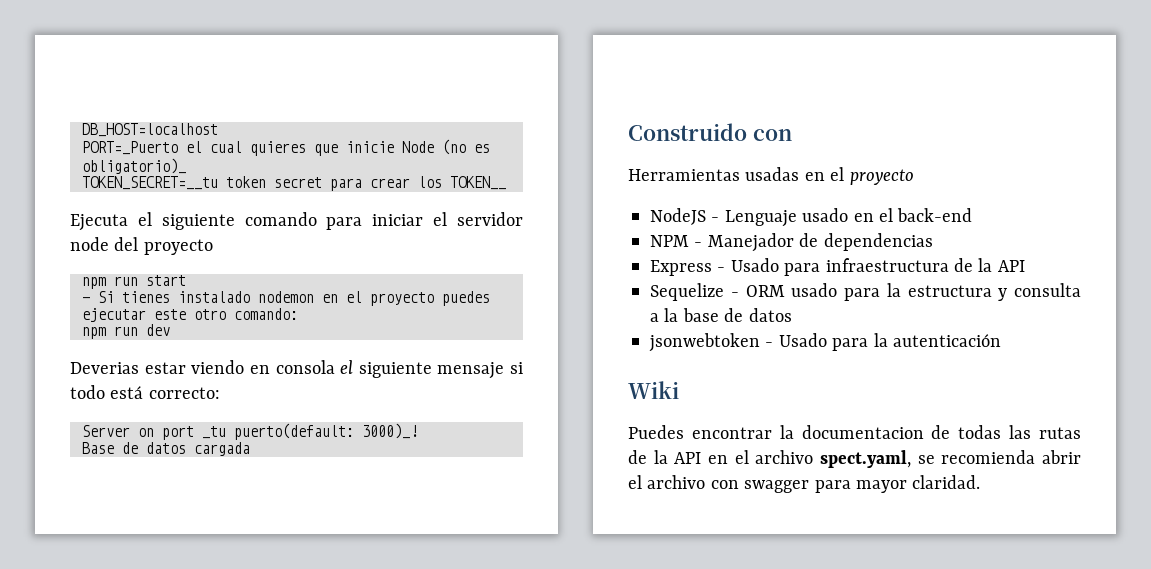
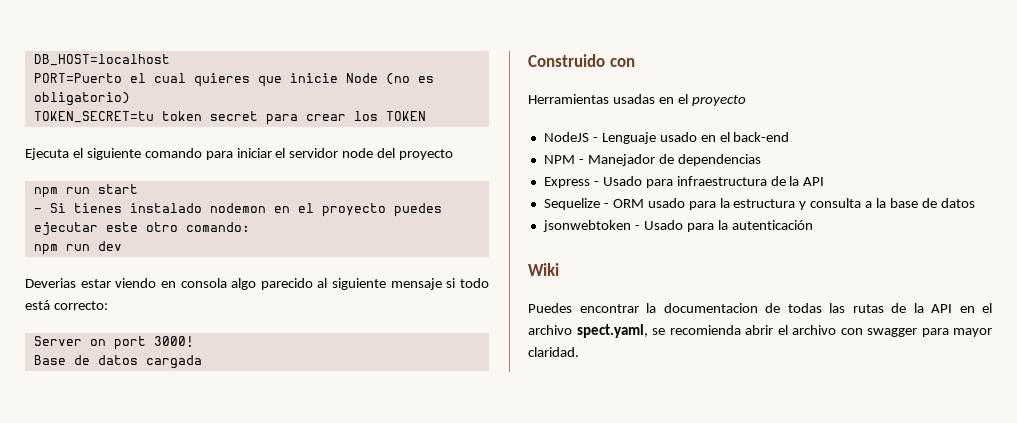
- PORT=_Puerto el cual quieres que inicie Node (no es obligatorio)_
- TOKEN_SECRET=__tu token secret para crear los TOKEN__
+ PORT=Puerto el cual quieres que inicie Node (no es obligatorio)
+ TOKEN_SECRET=tu token secret para crear los TOKEN
- Deverias estar viendo en consola el siguiente mensaje si todo está correcto:
+ Deverias estar viendo en consola algo parecido al siguiente mensaje si todo está correcto:
- Server on port _tu puerto(default: 3000)_!
+ Server on port 3000!

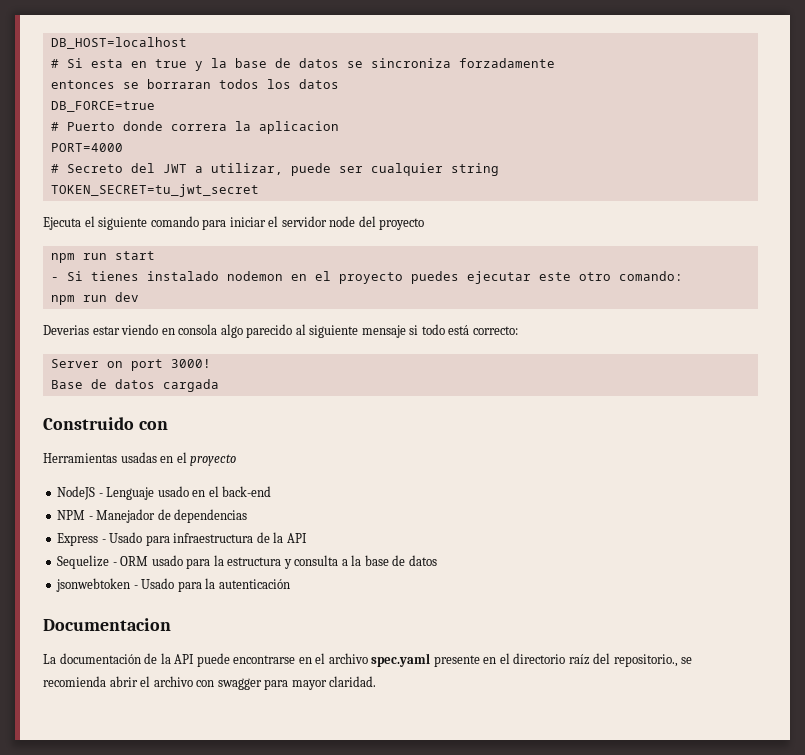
- PORT=Puerto el cual quieres que inicie Node (no es obligatorio)
- TOKEN_SECRET=tu token secret para crear los TOKEN
+ # Si esta en true y la base de datos se sincroniza forzadamente
+ entonces se borraran todos los datos
+ DB_FORCE=true
+ # Puerto donde correra la aplicacion
+ PORT=4000
+ # Secreto del JWT a utilizar, puede ser cualquier string
+ TOKEN_SECRET=tu_jwt_secret
- Wiki
- Puedes encontrar la documentacion de todas las rutas de la API en el archivo spect.yaml, se recomienda abrir el archivo con swagger para mayor claridad.
+ Documentacion
+ La documentación de la API puede encontrarse en el archivo spec.yaml presente en el directorio raíz del repositorio., se recomienda abrir el archivo con swagger para mayor claridad.

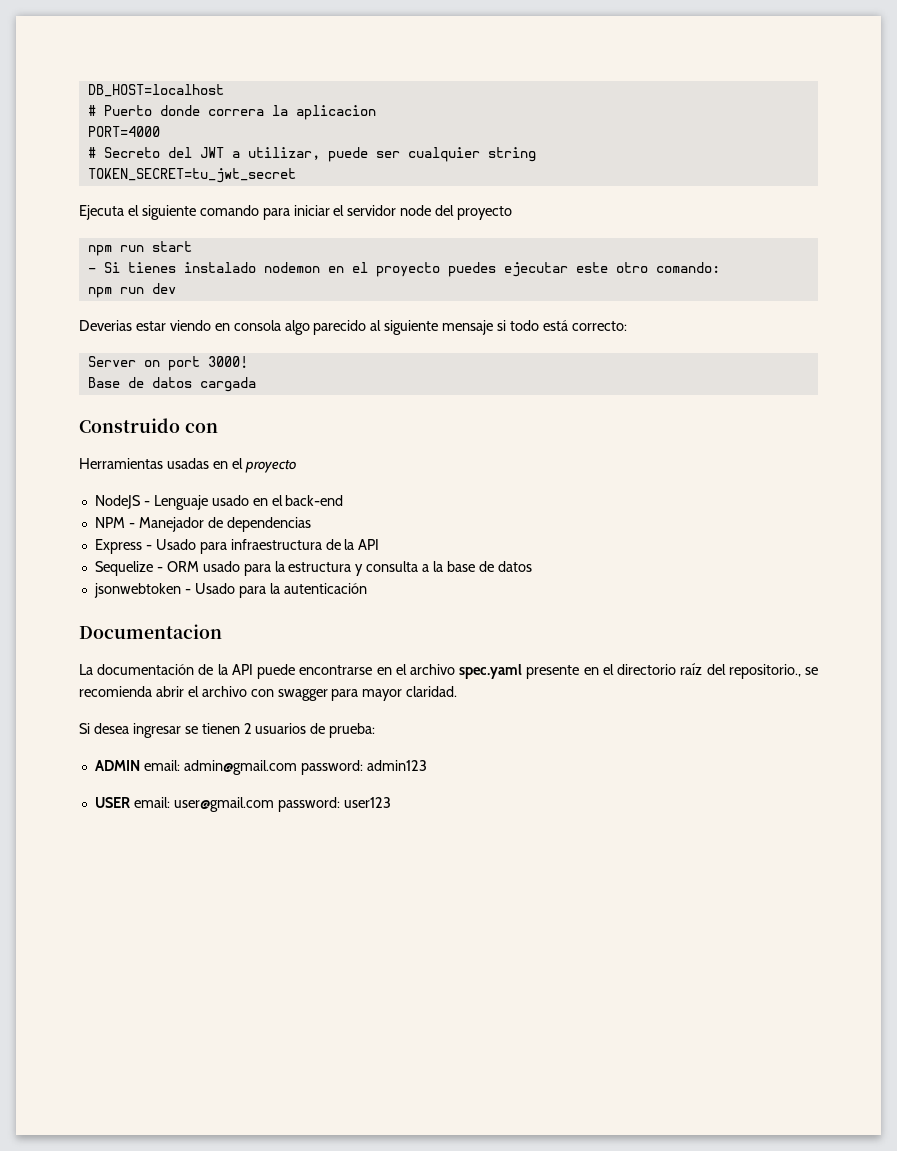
- # Si esta en true y la base de datos se sincroniza forzadamente
- entonces se borraran todos los datos
- DB_FORCE=true
+ Si desea ingresar se tienen 2 usuarios de prueba:
+ ADMIN email: admin@gmail.com password: admin123
+ USER email: user@gmail.com password: user123

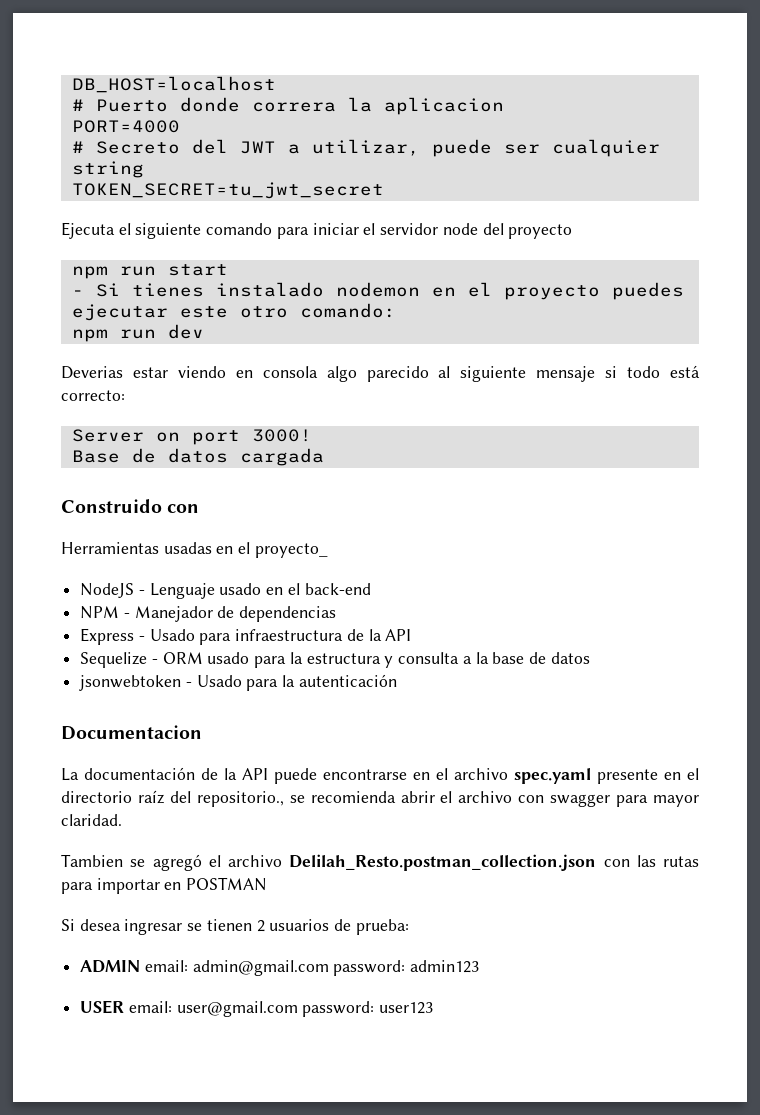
- Herramientas usadas en el proyecto
+ Herramientas usadas en el proyecto_
+ Tambien se agregó el archivo Delilah_Resto.postman_collection.json con las rutas para importar en POSTMAN

